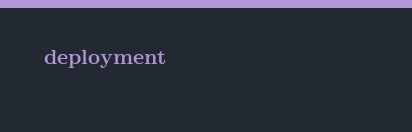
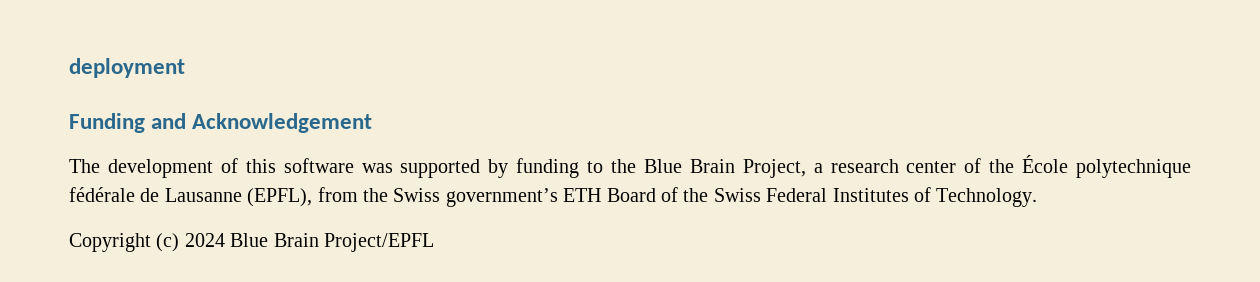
+ Funding and Acknowledgement
+ The development of this software was supported by funding to the Blue Brain Project, a research center of the École polytechnique fédérale de Lausanne (EPFL), from the Swiss government’s ETH Board of the Swiss Federal Institutes of Technology.
+ Copyright (c) 2024 Blue Brain Project/EPFL

